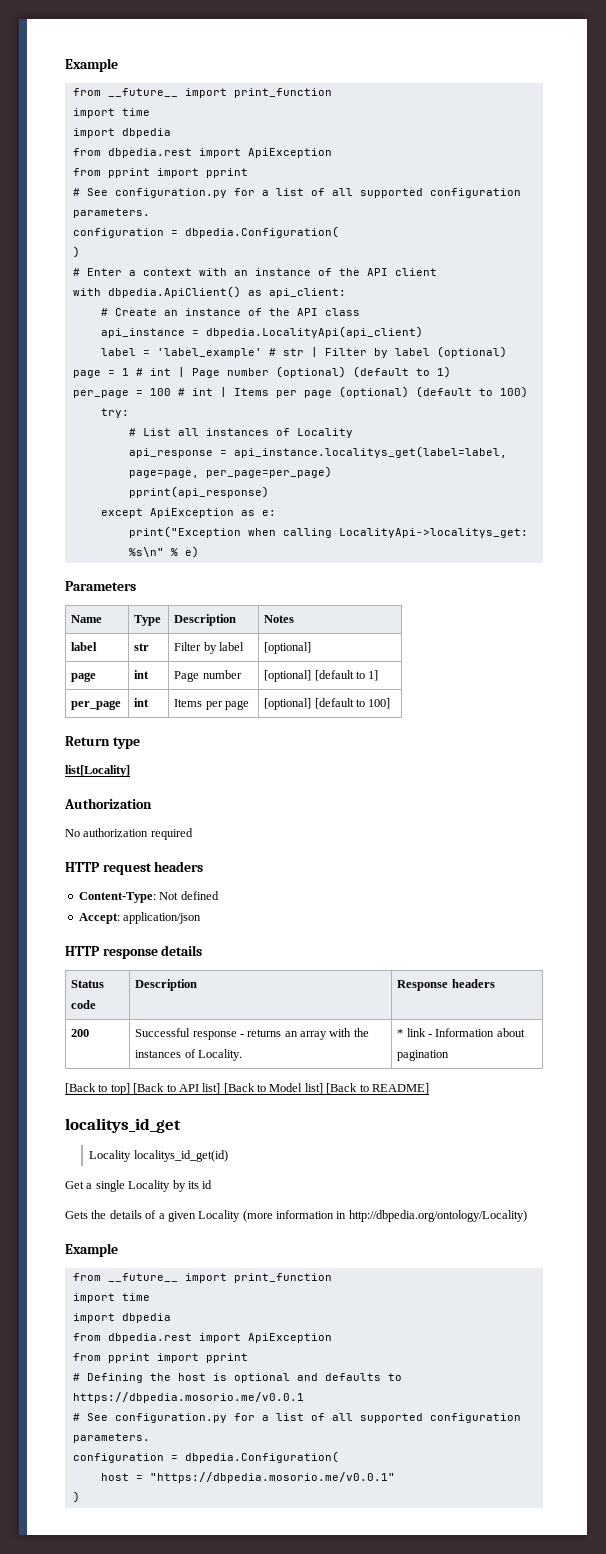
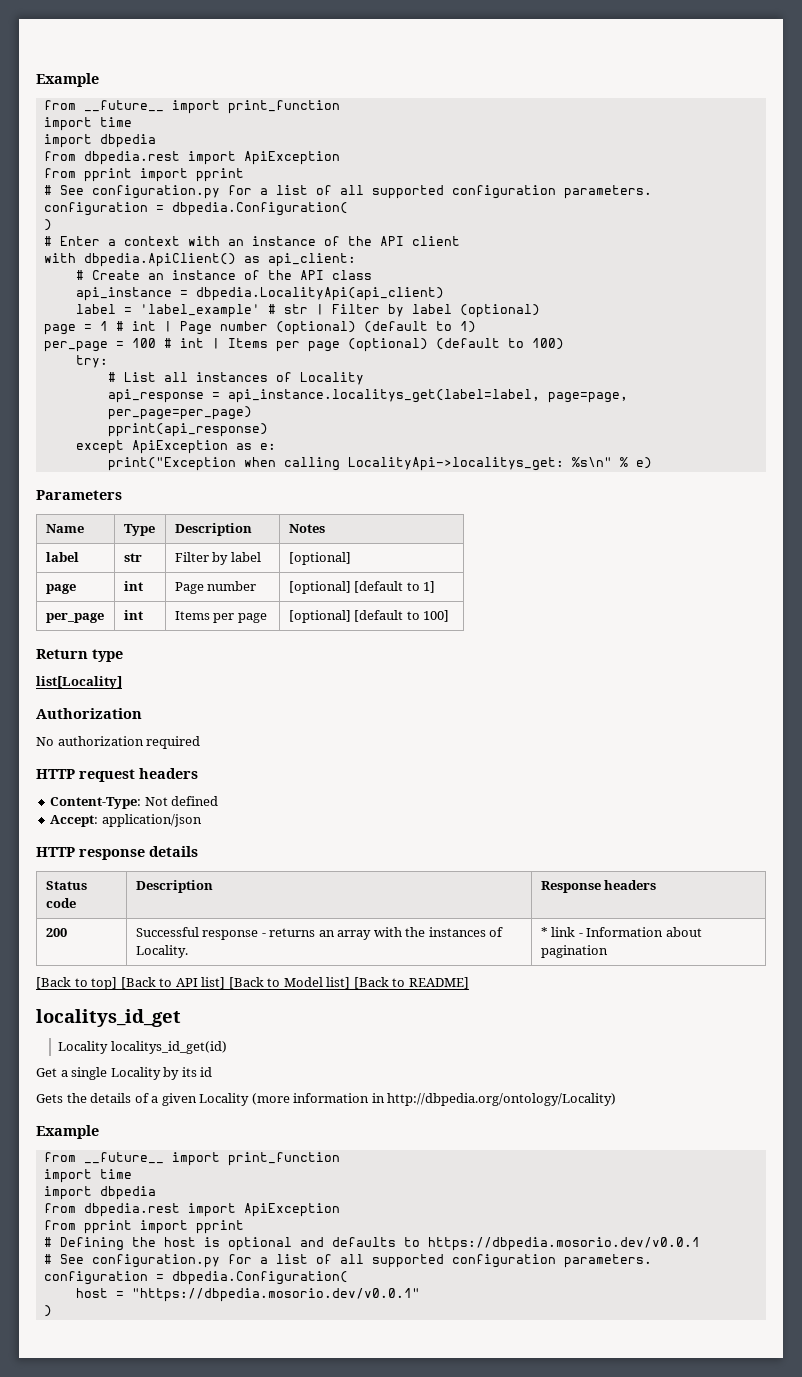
- # Defining the host is optional and defaults to https://dbpedia.mosorio.me/v0.0.1
+ # Defining the host is optional and defaults to https://dbpedia.mosorio.dev/v0.0.1
- host = "https://dbpedia.mosorio.me/v0.0.1"
+ host = "https://dbpedia.mosorio.dev/v0.0.1"

